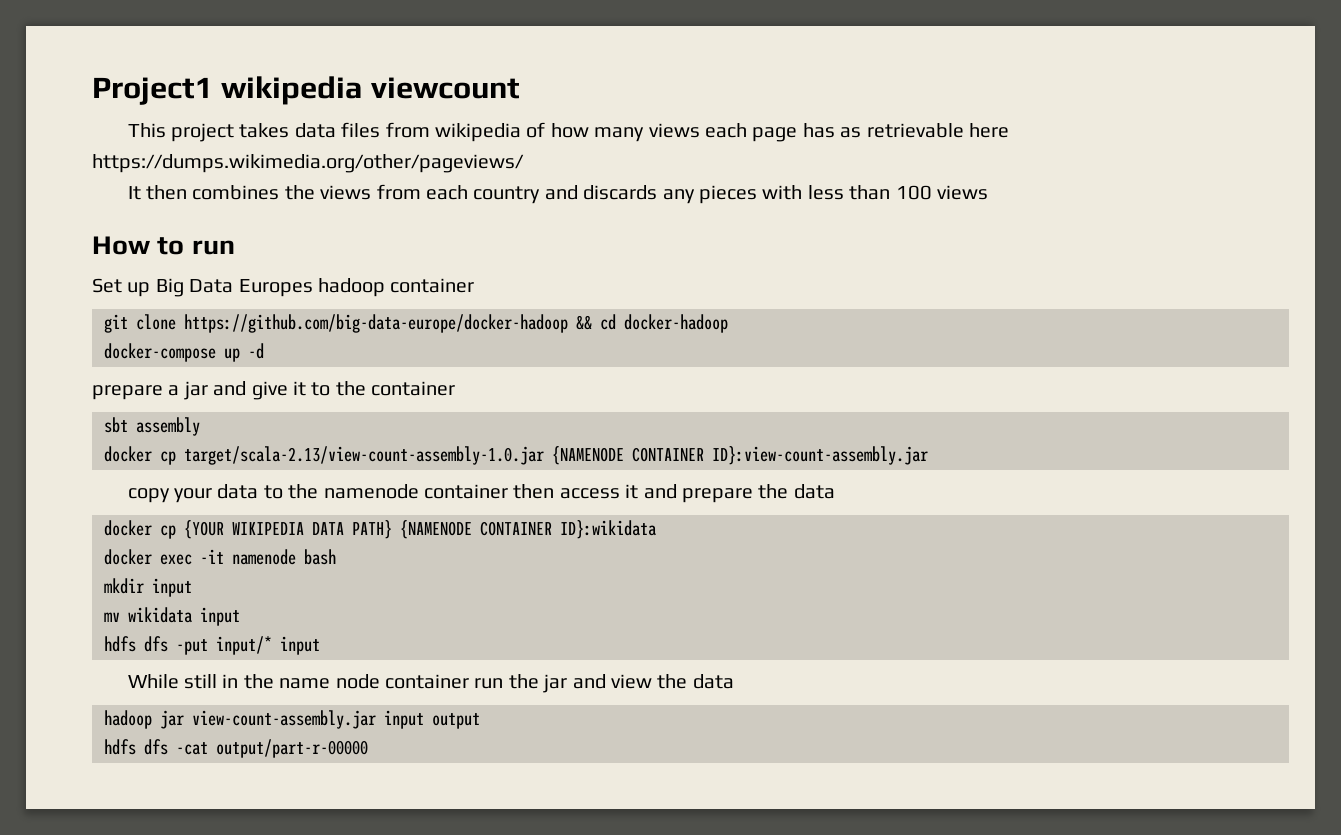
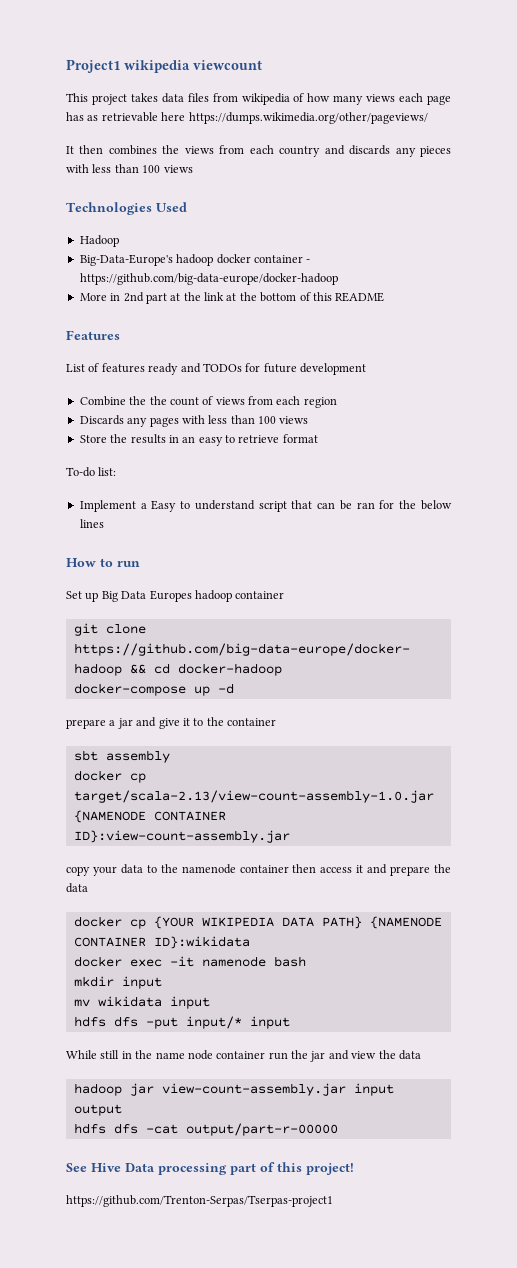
+ Technologies Used
+ Hadoop
+ Big-Data-Europe's hadoop docker container - https://github.com/big-data-europe/docker-hadoop
+ More in 2nd part at the link at the bottom of this README
+ Features
+ List of features ready and TODOs for future development
+ Combine the the count of views from each region
+ Discards any pages with less than 100 views
+ Store the results in an easy to retrieve format
+ To-do list:
+ Implement a Easy to understand script that can be ran for the below lines
+ See Hive Data processing part of this project!
+ https://github.com/Trenton-Serpas/Tserpas-project1

